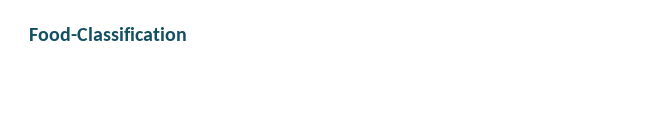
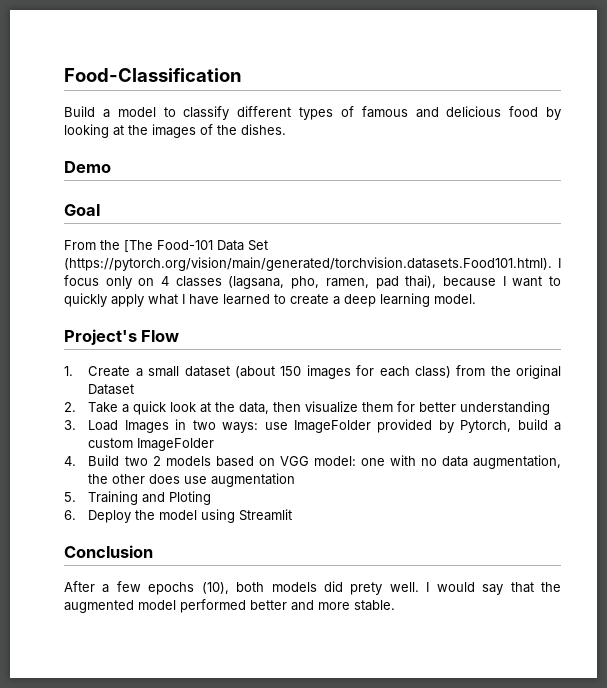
+ Build a model to classify different types of famous and delicious food by looking at the images of the dishes.
+ Demo
+ Goal
+ From the [The Food-101 Data Set (https://pytorch.org/vision/main/generated/torchvision.datasets.Food101.html). I focus only on 4 classes (lagsana, pho, ramen, pad thai), because I want to quickly apply what I have learned to create a deep learning model.
+ Project's Flow
+ 1. Create a small dataset (about 150 images for each class) from the original Dataset
+ 2. Take a quick look at the data, then visualize them for better understanding
+ 3. Load Images in two ways: use ImageFolder provided by Pytorch, build a custom ImageFolder
+ 4. Build two 2 models based on VGG model: one with no data augmentation, the other does use augmentation
+ 5. Training and Ploting
+ 6. Deploy the model using Streamlit
+ Conclusion
+ After a few epochs (10), both models did prety well. I would say that the augmented model performed better and more stable.

